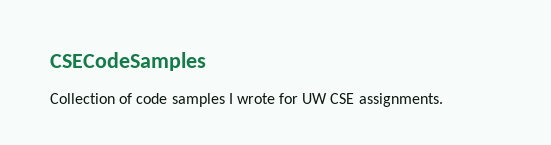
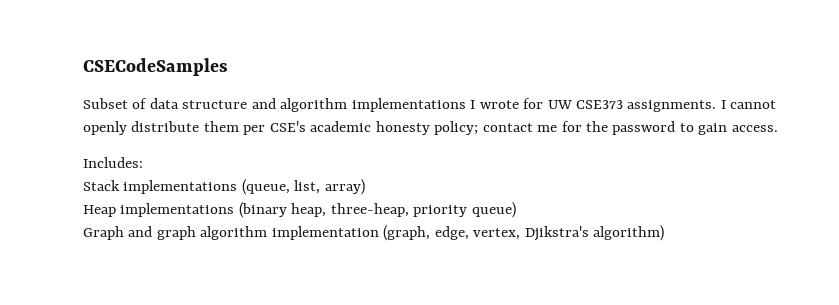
- Collection of code samples I wrote for UW CSE assignments.
+ Subset of data structure and algorithm implementations I wrote for UW CSE373 assignments. I cannot openly distribute them per CSE's academic honesty policy; contact me for the password to gain access.
+ Includes:
+ Stack implementations (queue, list, array)
+ Heap implementations (binary heap, three-heap, priority queue)
+ Graph and graph algorithm implementation (graph, edge, vertex, Djikstra's algorithm)

